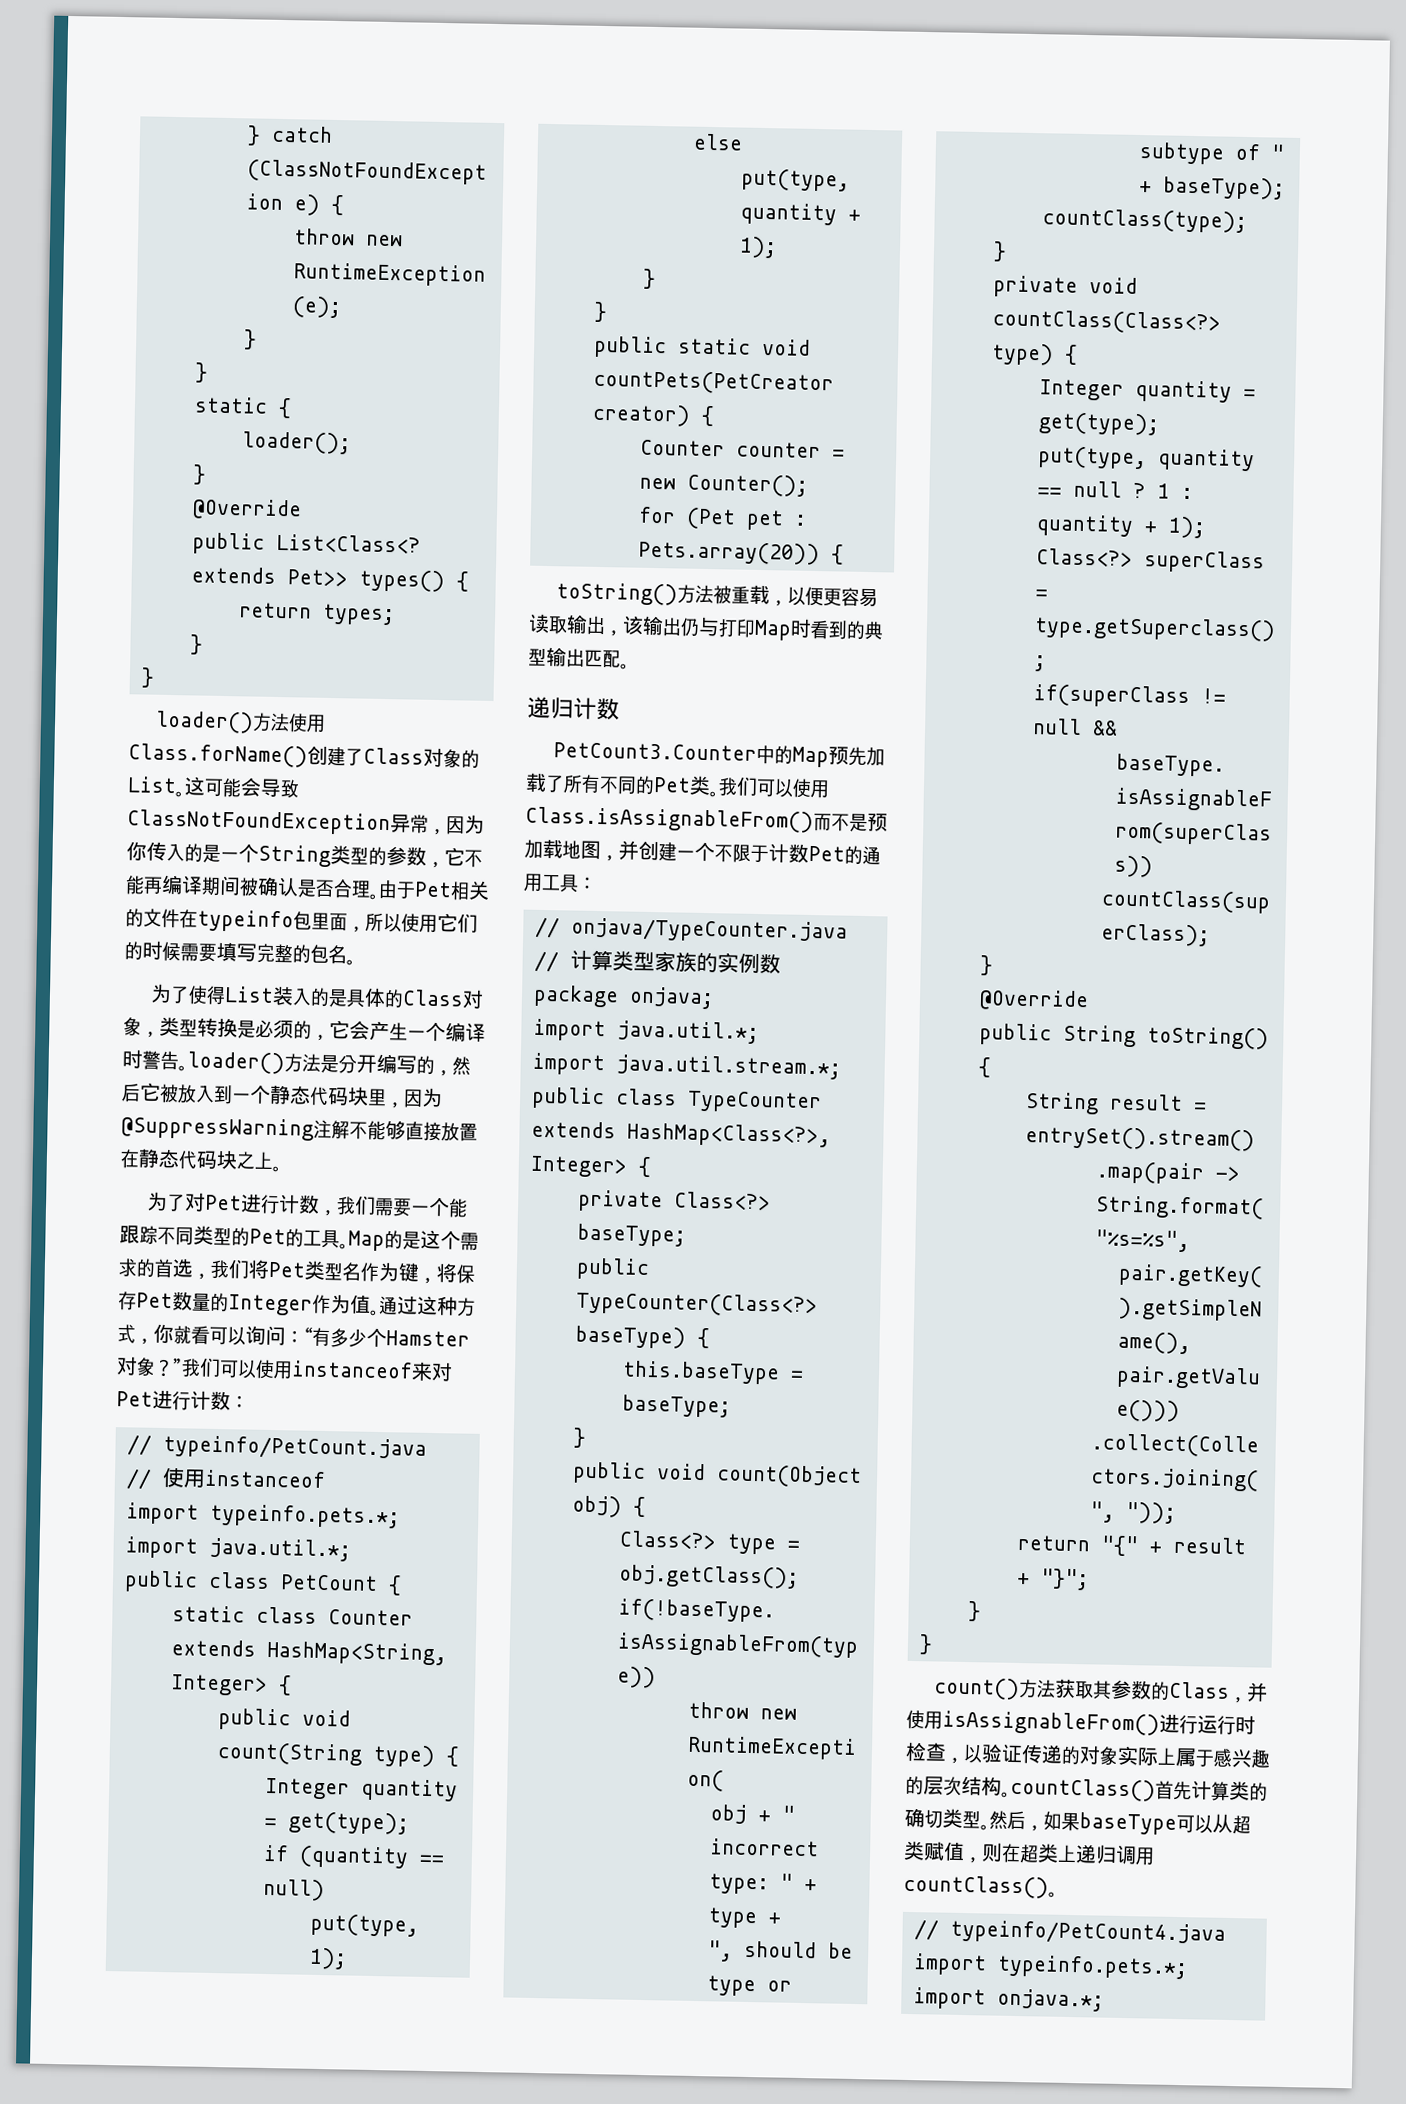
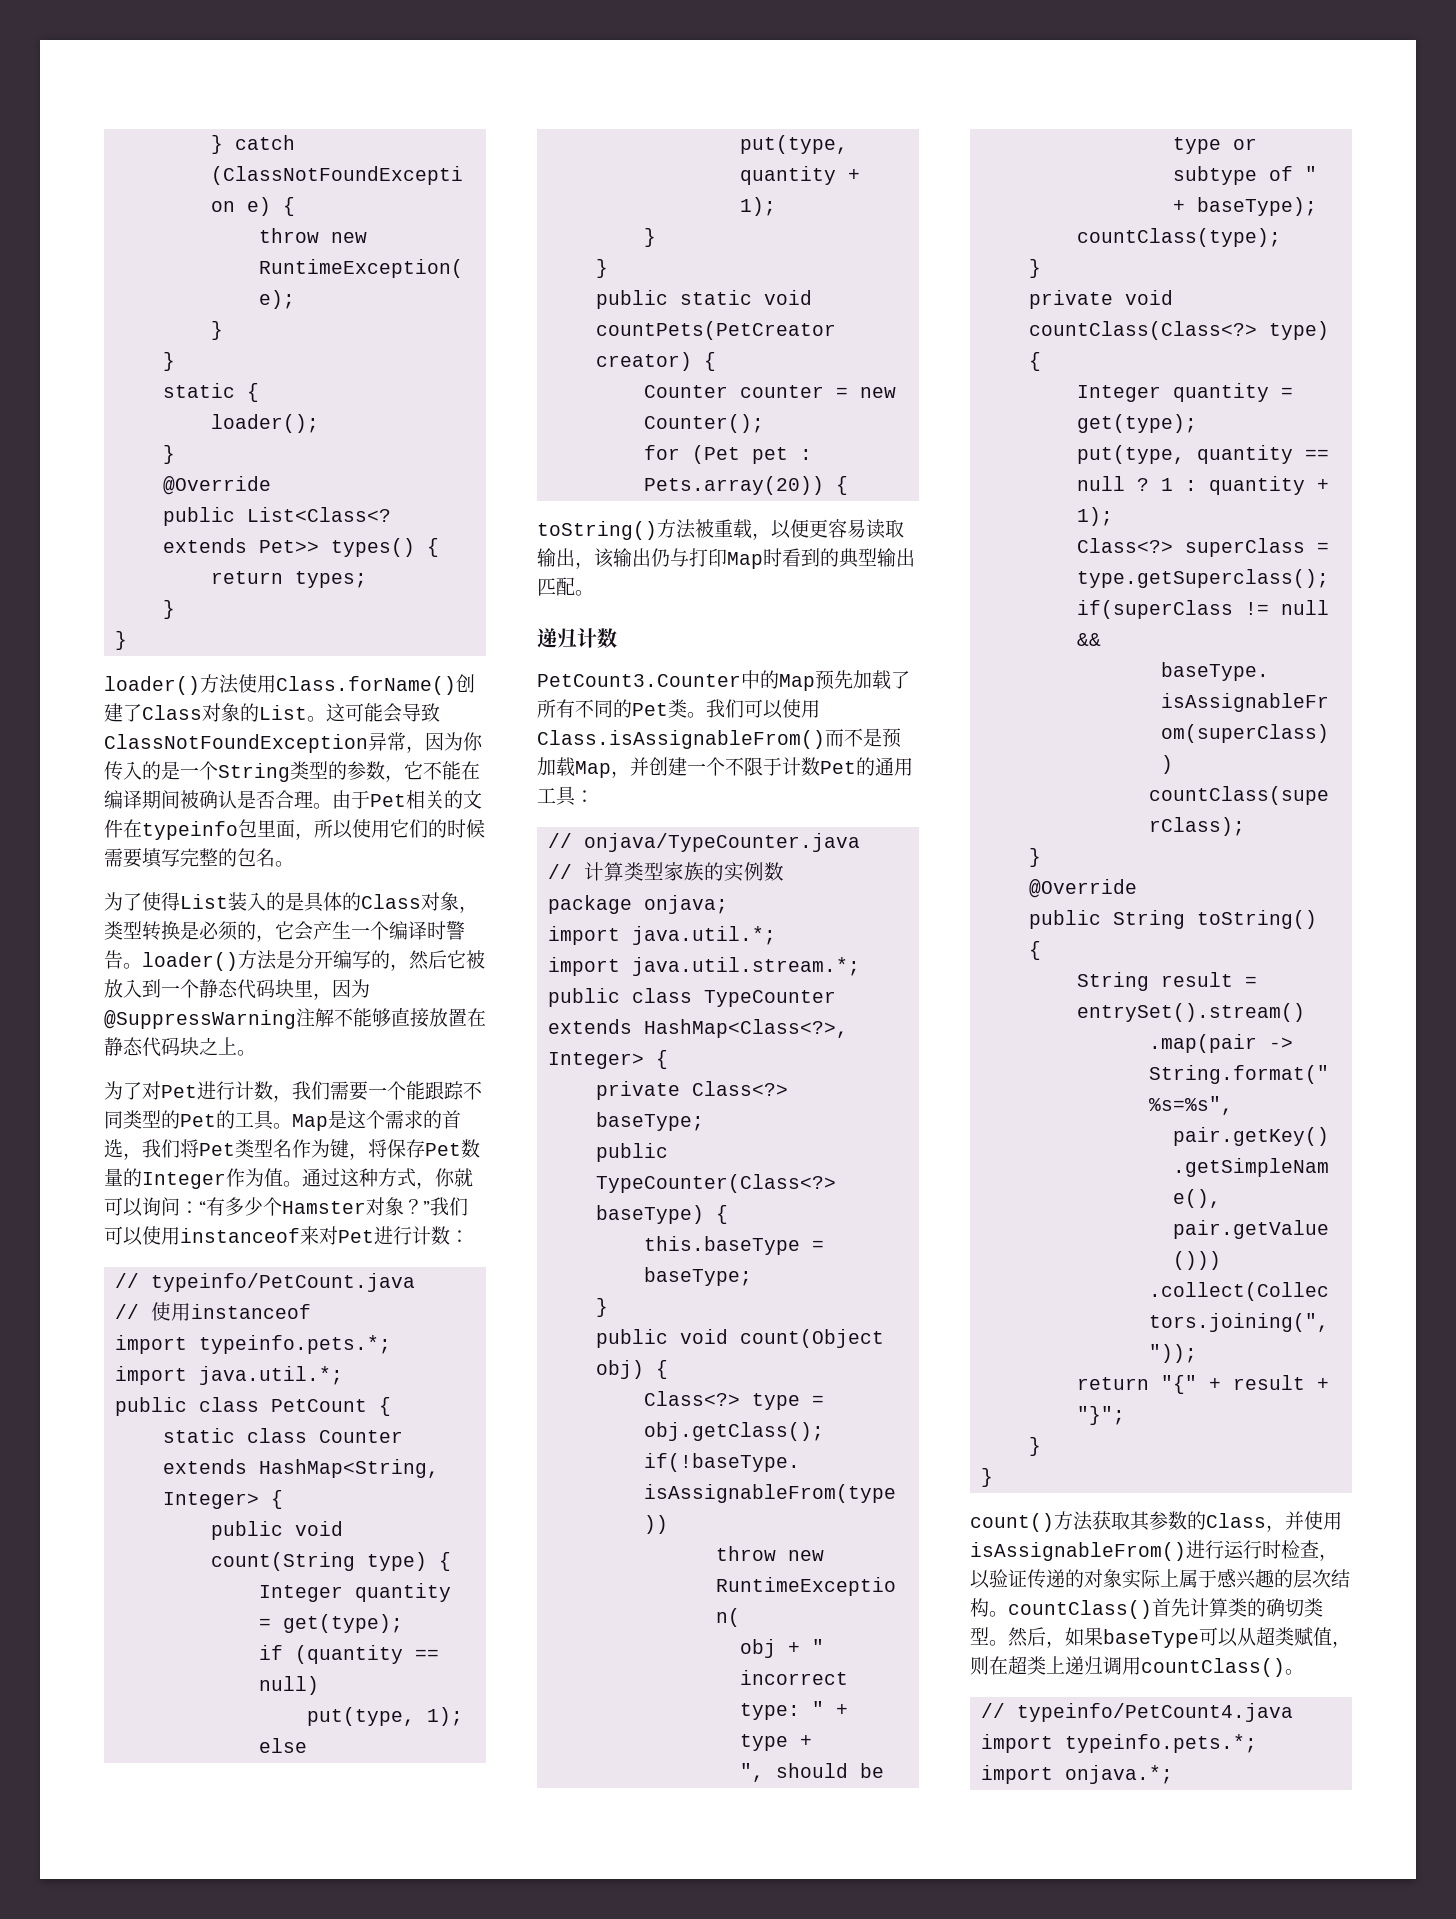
- 这可能会导致ClassNotFoundException异常，因为你传入的是一个String类型的参数，它不能再编译期间被确认是否合理。
+ 这可能会导致ClassNotFoundException异常，因为你传入的是一个String类型的参数，它不能在编译期间被确认是否合理。
- Map的是这个需求的首选，我们将Pet类型名作为键，将保存Pet数量的Integer作为值。
+ Map是这个需求的首选，我们将Pet类型名作为键，将保存Pet数量的Integer作为值。
- 通过这种方式，你就看可以询问：“有多少个Hamster对象？”我们可以使用instanceof来对Pet进行计数：
+ 通过这种方式，你就可以询问：“有多少个Hamster对象？”我们可以使用instanceof来对Pet进行计数：
- 我们可以使用Class.isAssignableFrom()而不是预加载地图，并创建一个不限于计数Pet的通用工具：
+ 我们可以使用Class.isAssignableFrom()而不是预加载Map，并创建一个不限于计数Pet的通用工具：

